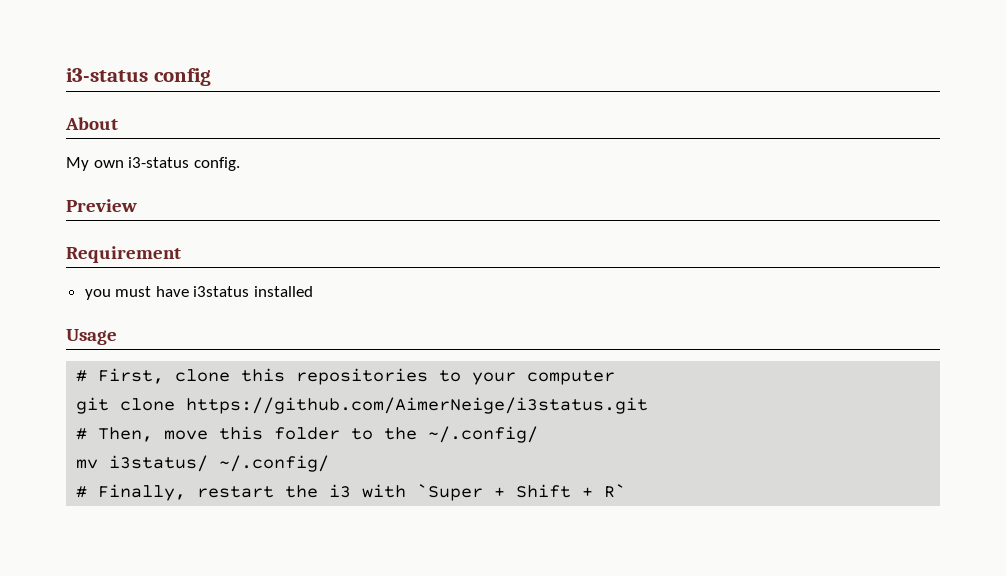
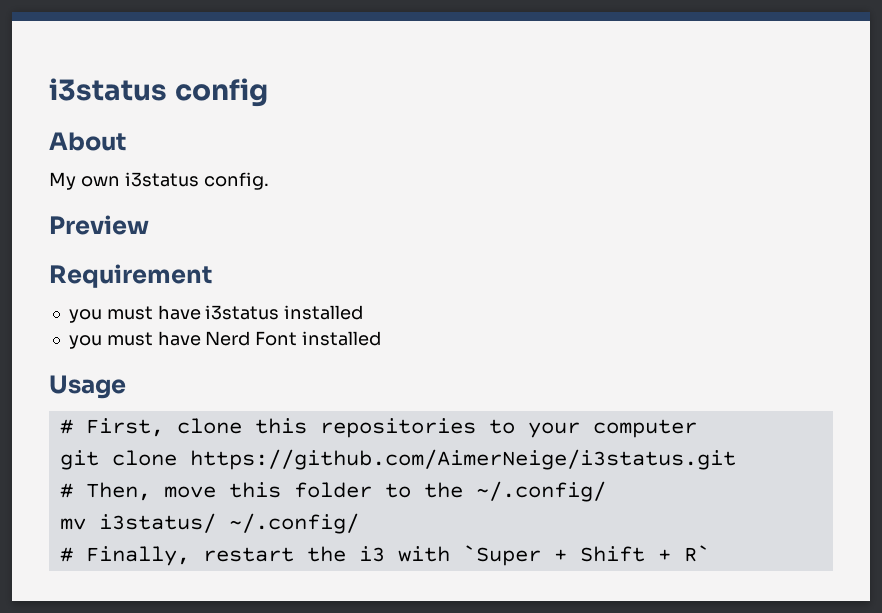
- i3-status config
+ i3status config
- My own i3-status config.
+ My own i3status config.
+ you must have Nerd Font installed

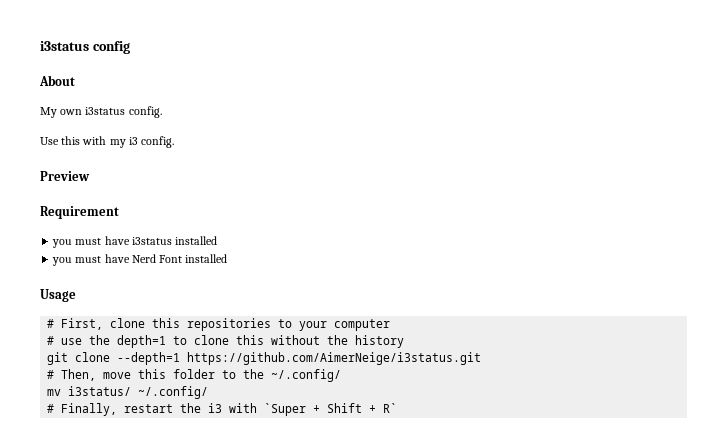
+ Use this with my i3 config.
+ # use the depth=1 to clone this without the history
- git clone https://github.com/AimerNeige/i3status.git
+ git clone --depth=1 https://github.com/AimerNeige/i3status.git

